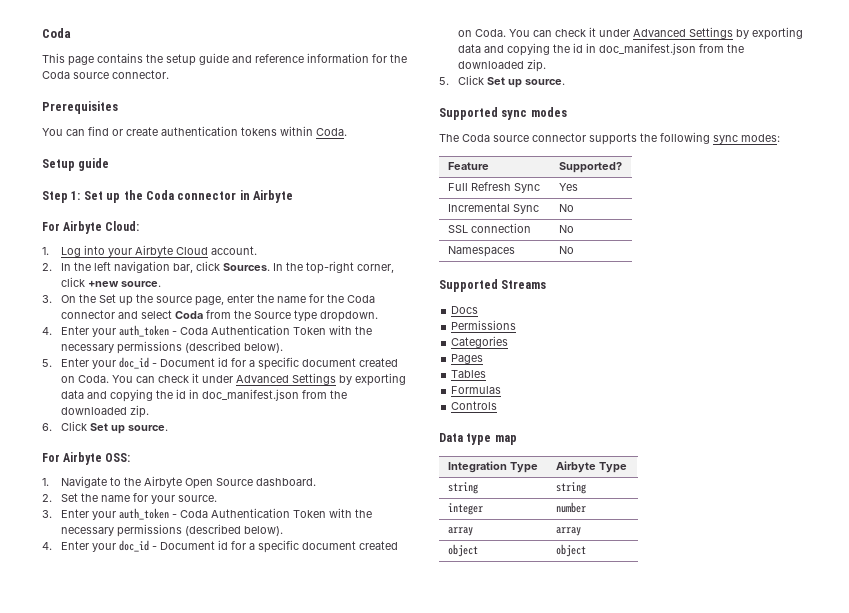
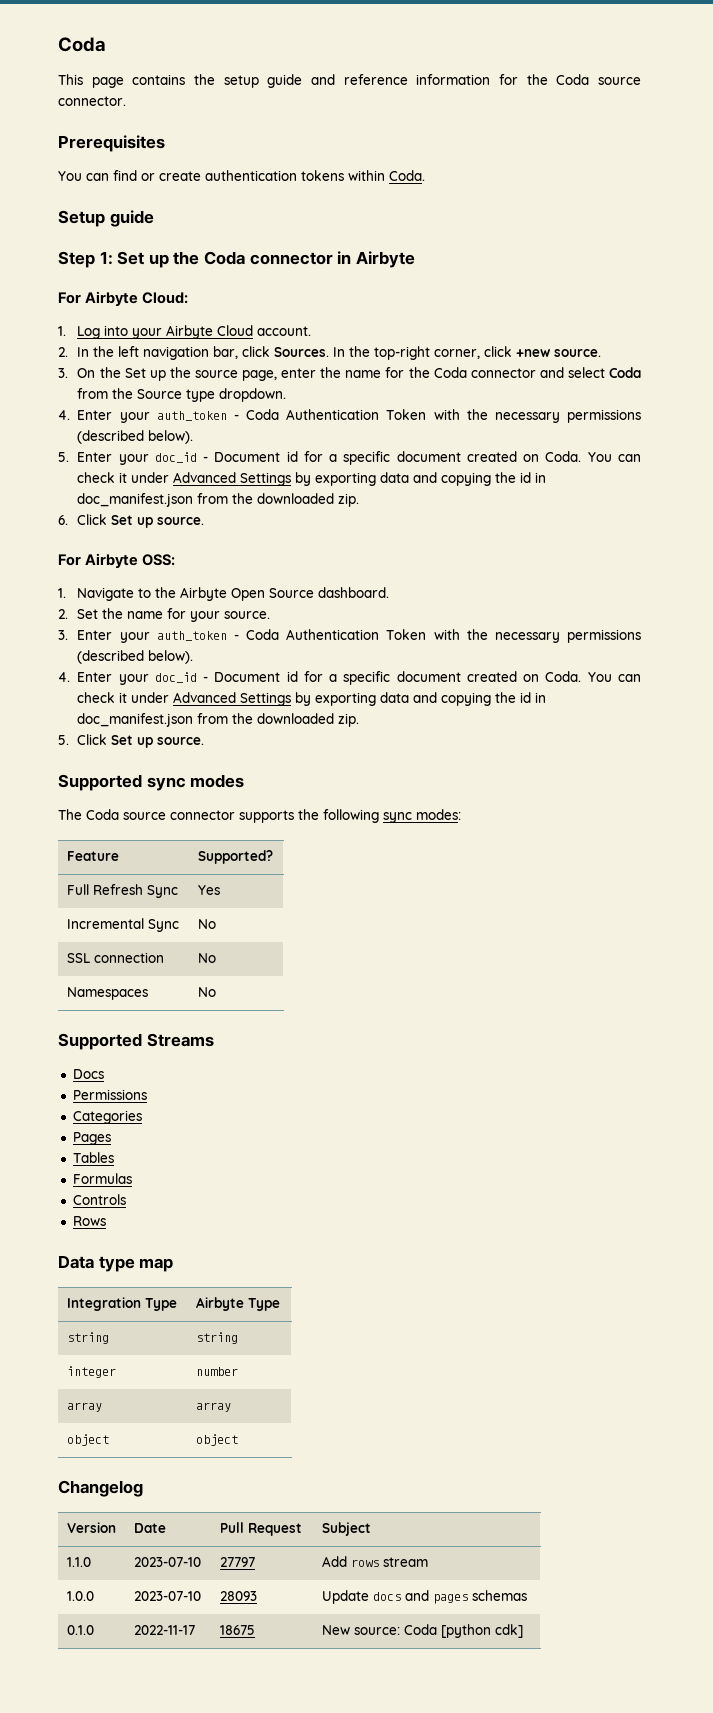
+ Rows
+ Changelog
+ Version | Date | Pull Request | Subject
+ 1.1.0 | 2023-07-10 | 27797 | Add rows stream
+ 1.0.0 | 2023-07-10 | 28093 | Update docs and pages schemas
+ 0.1.0 | 2022-11-17 | 18675 | New source: Coda [python cdk]

